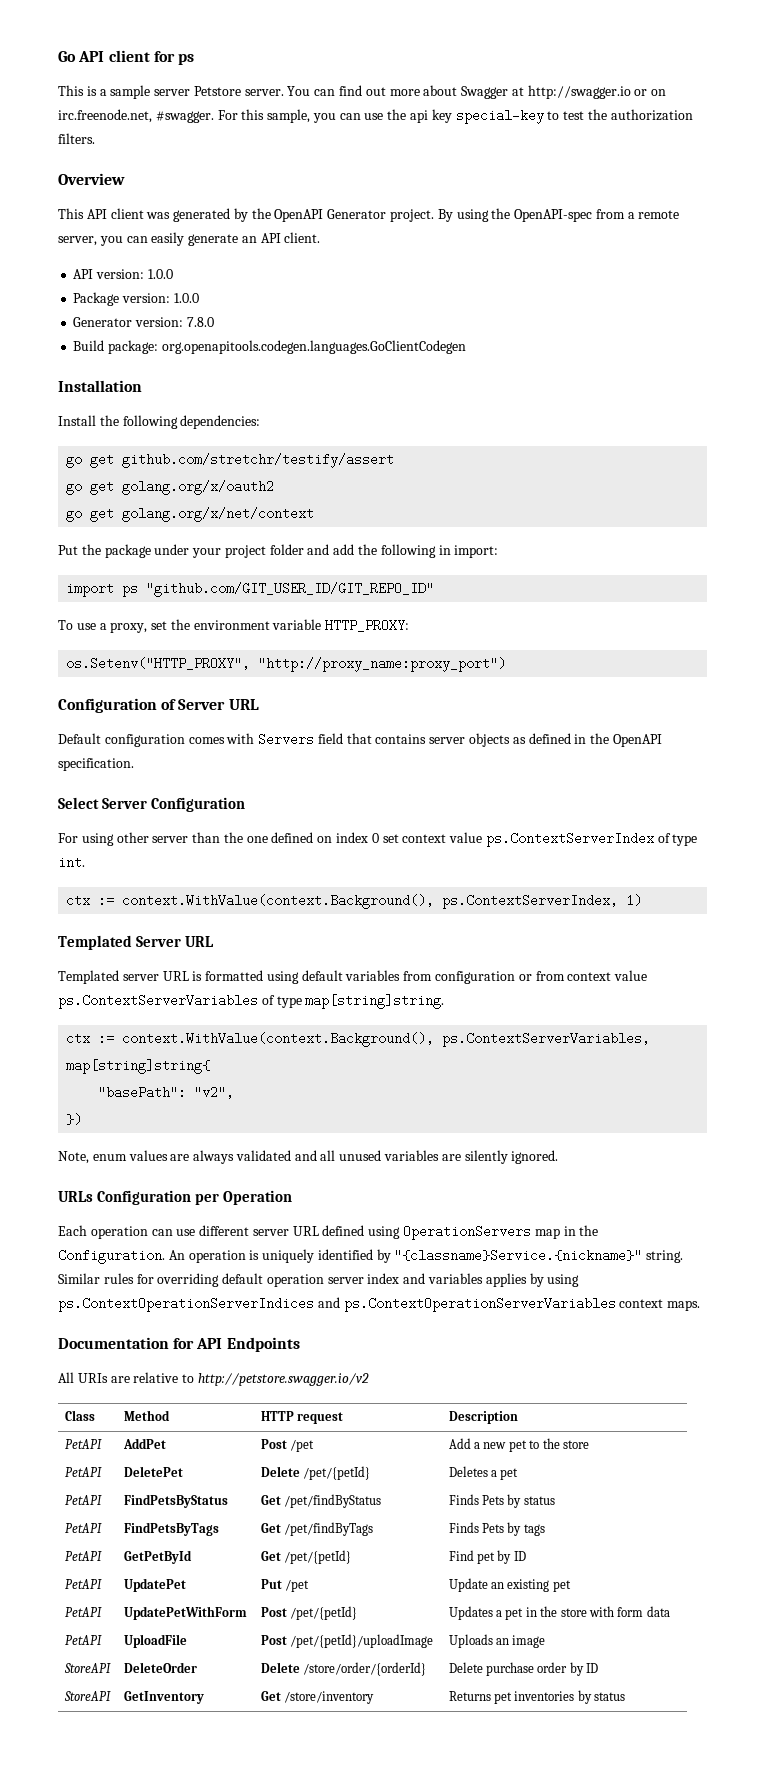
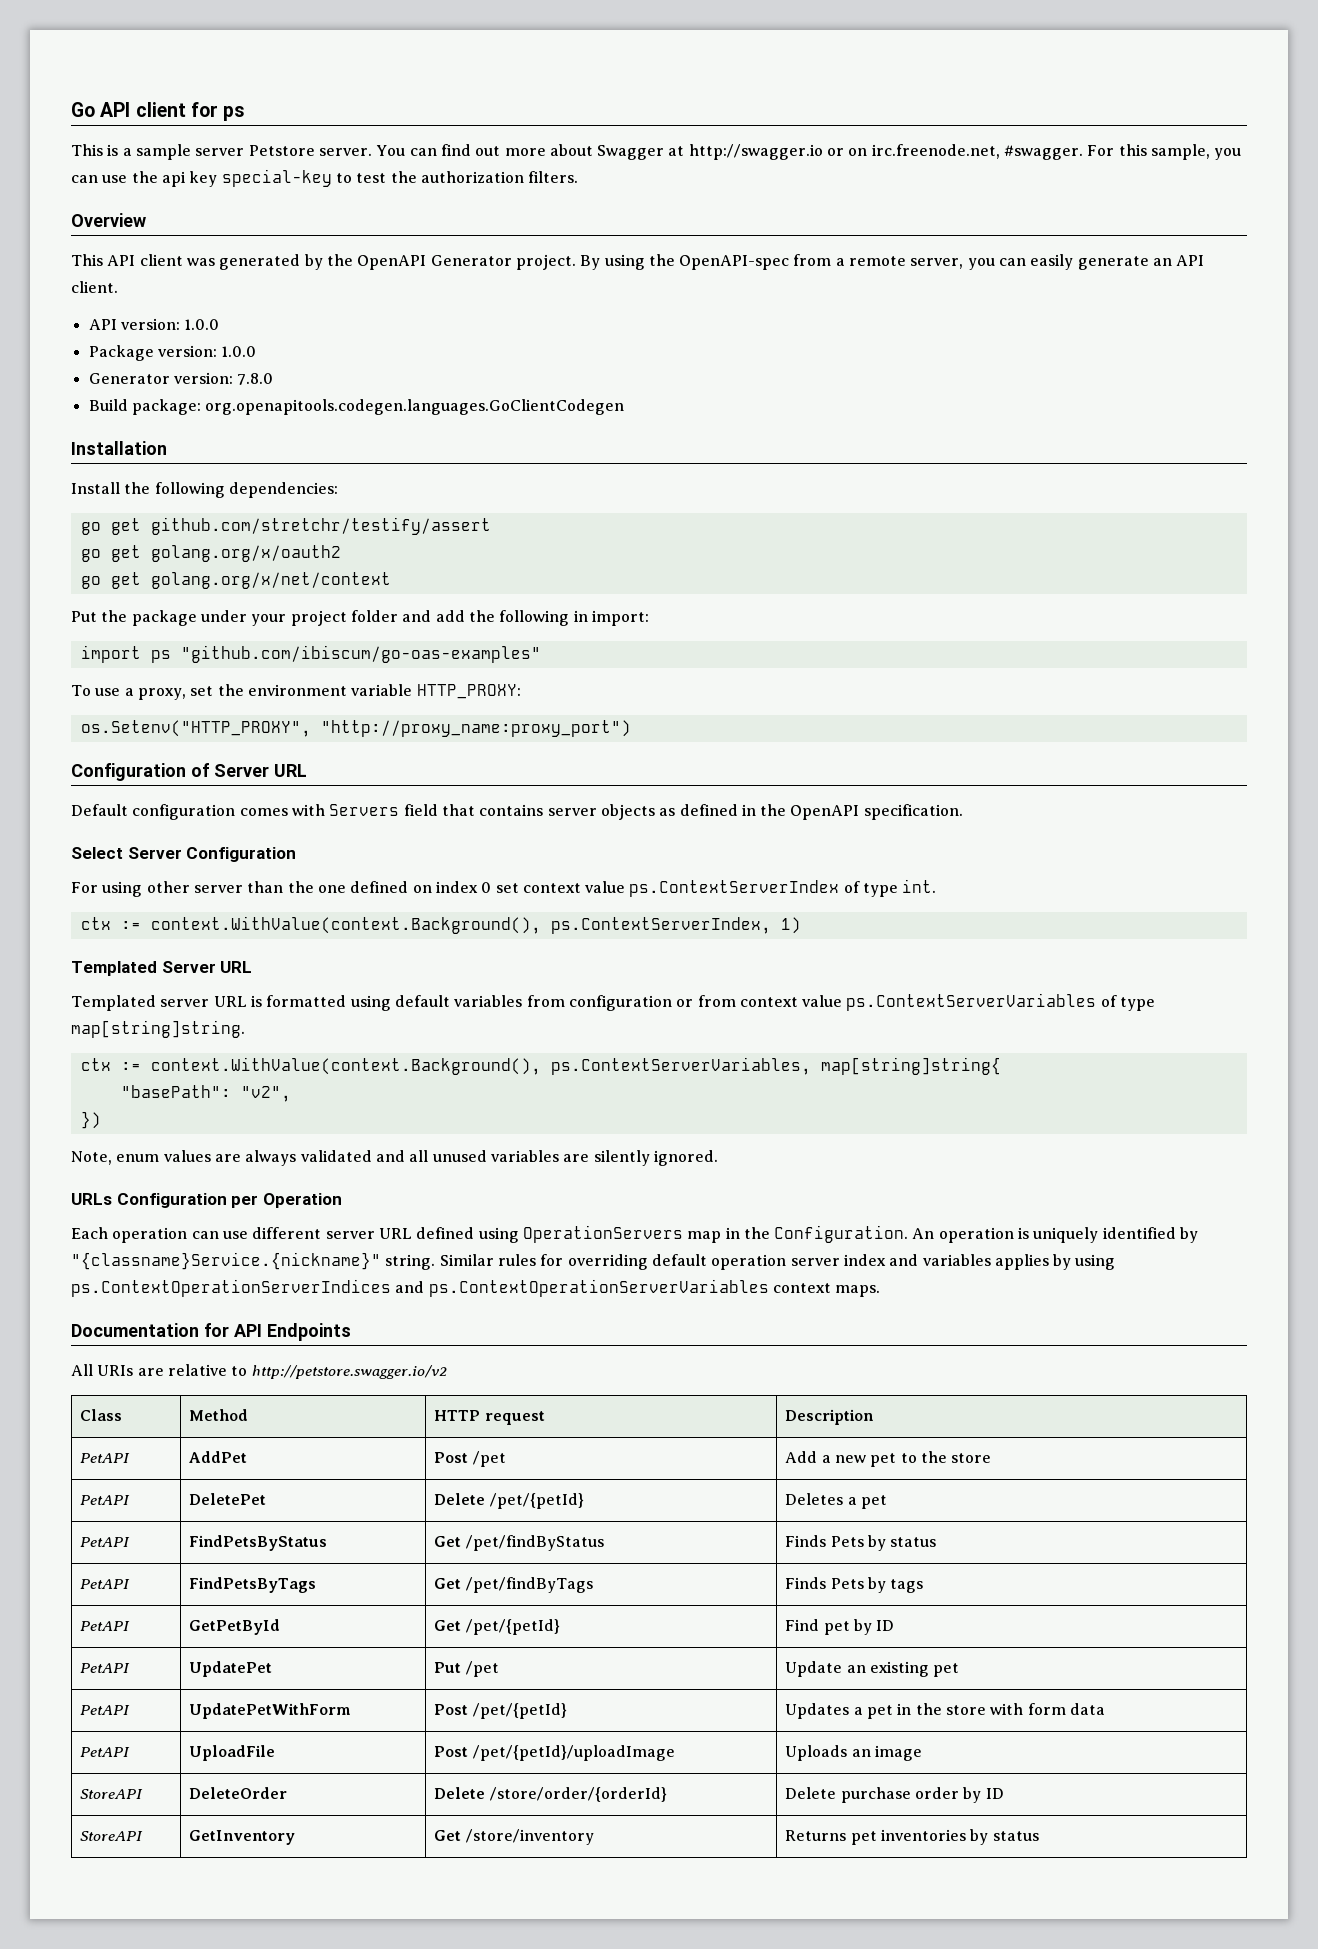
- import ps "github.com/GIT_USER_ID/GIT_REPO_ID"
+ import ps "github.com/ibiscum/go-oas-examples"

